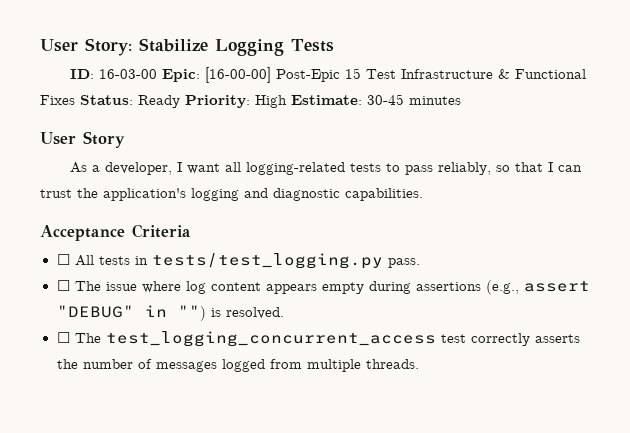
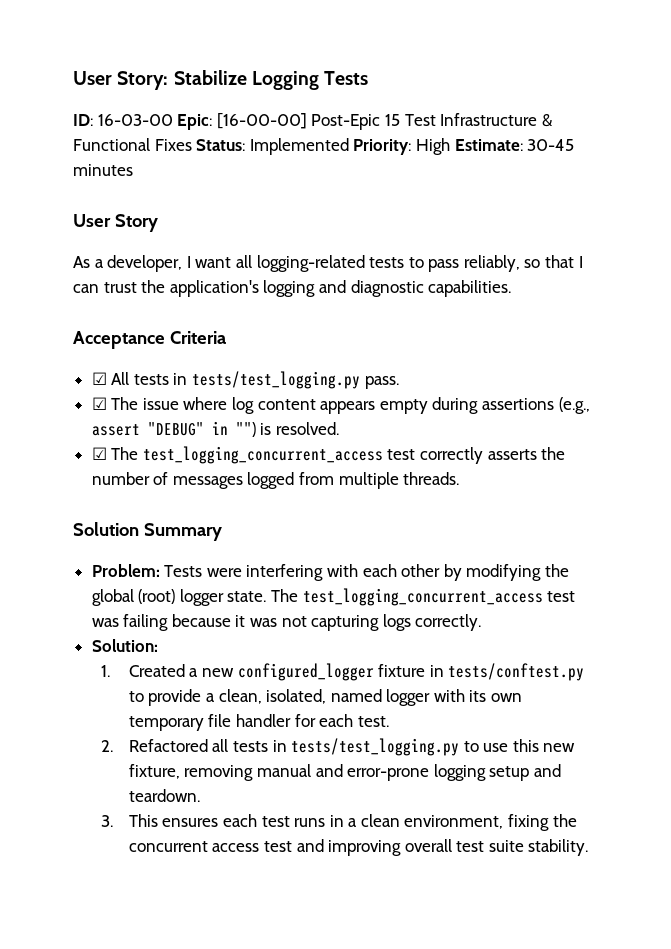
- ID: 16-03-00 Epic: [16-00-00] Post-Epic 15 Test Infrastructure & Functional Fixes Status: Ready Priority: High Estimate: 30-45 minutes
+ ID: 16-03-00 Epic: [16-00-00] Post-Epic 15 Test Infrastructure & Functional Fixes Status: Implemented Priority: High Estimate: 30-45 minutes
- ☐ All tests in tests/test_logging.py pass.
+ ☑ All tests in tests/test_logging.py pass.
- ☐ The issue where log content appears empty during assertions (e.g., assert "DEBUG" in "") is resolved.
+ ☑ The issue where log content appears empty during assertions (e.g., assert "DEBUG" in "") is resolved.
- ☐ The test_logging_concurrent_access test correctly asserts the number of messages logged from multiple threads.
+ ☑ The test_logging_concurrent_access test correctly asserts the number of messages logged from multiple threads.
+ Solution Summary
+ Problem: Tests were interfering with each other by modifying the global (root) logger state. The test_logging_concurrent_access test was failing because it was not capturing logs correctly.
+ Solution:
+ 1. Created a new configured_logger fixture in tests/conftest.py to provide a clean, isolated, named logger with its own temporary file handler for each test.
+ 2. Refactored all tests in tests/test_logging.py to use this new fixture, removing manual and error-prone logging setup and teardown.
+ 3. This ensures each test runs in a clean environment, fixing the concurrent access test and improving overall test suite stability.

